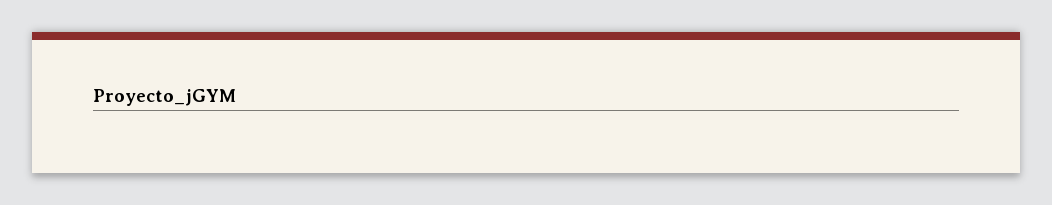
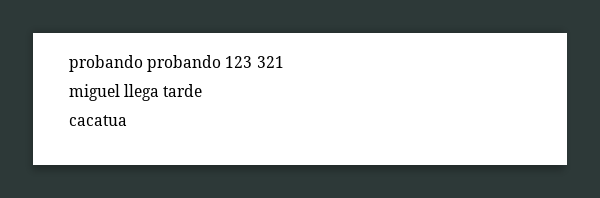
- Proyecto_jGYM
+ probando probando 123 321
+ miguel llega tarde
+ cacatua

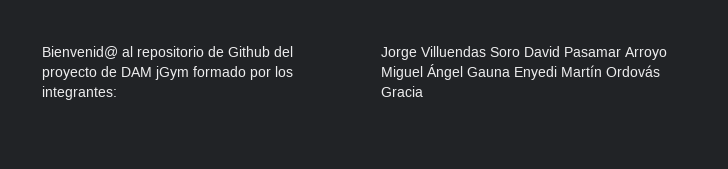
- probando probando 123 321
- miguel llega tarde
- cacatua
+ Bienvenid@ al repositorio de Github del proyecto de DAM jGym formado por los integrantes:
+ Jorge Villuendas Soro David Pasamar Arroyo Miguel Ángel Gauna Enyedi Martín Ordovás Gracia

